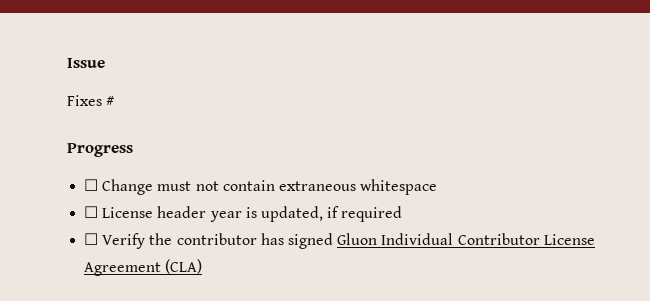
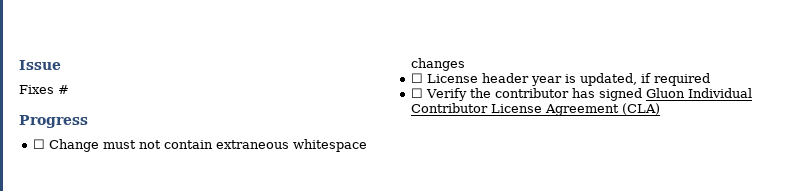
- ☐ Change must not contain extraneous whitespace
+ ☐ Change must not contain extraneous whitespace changes

